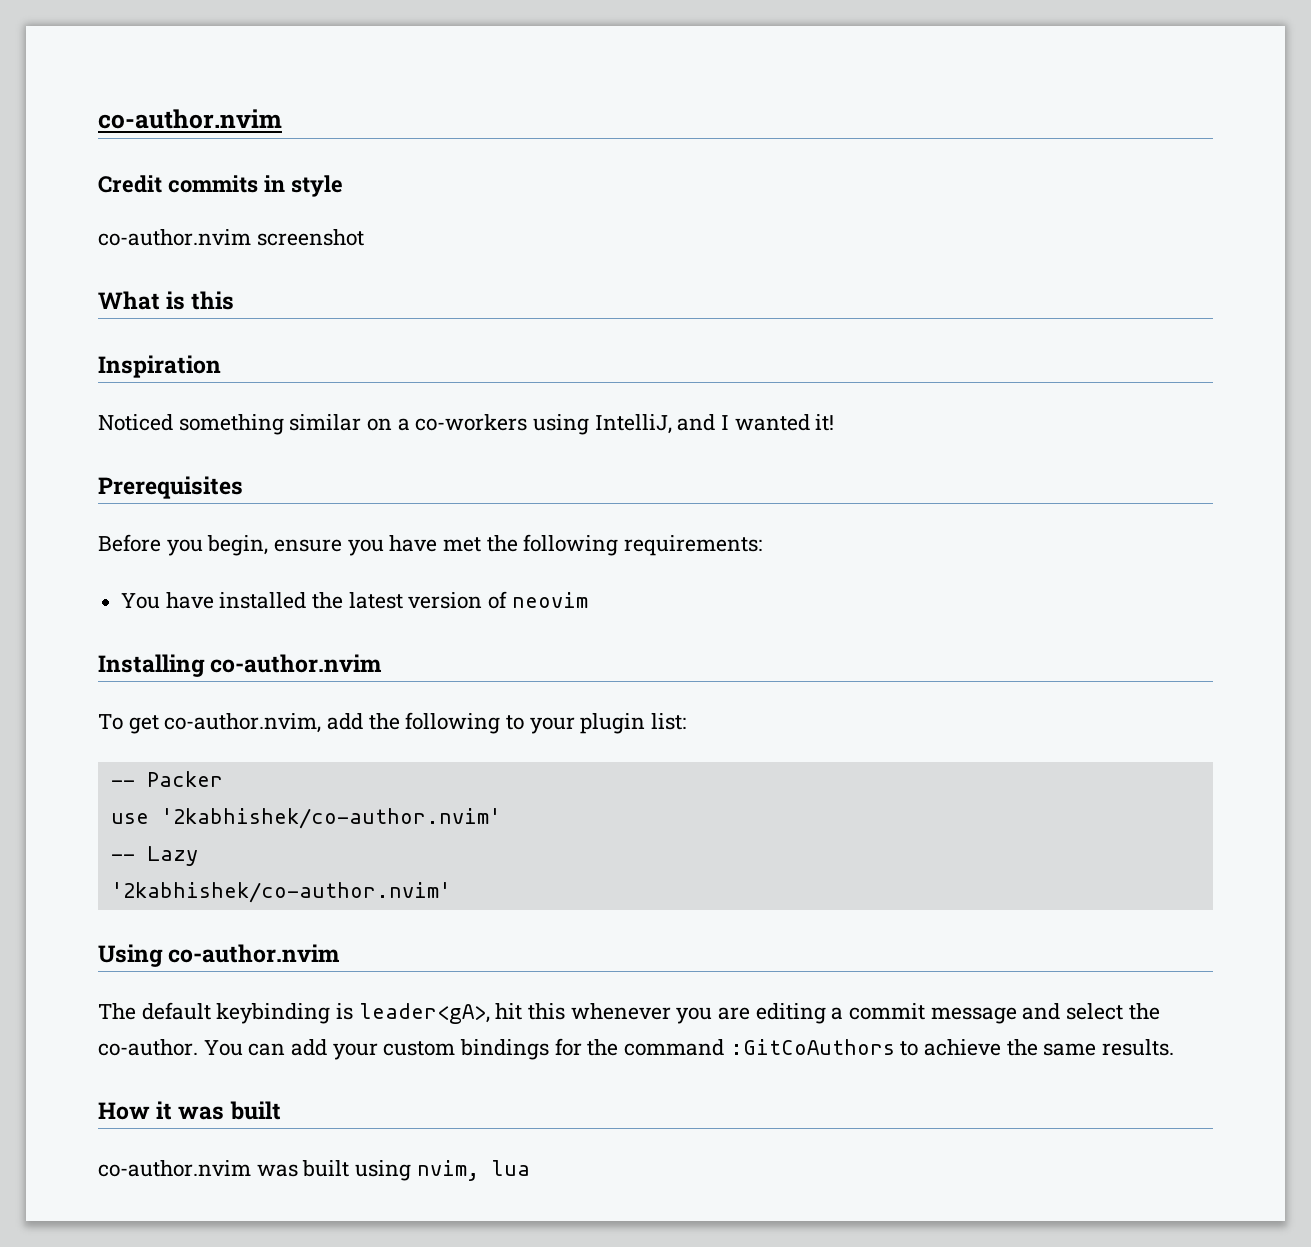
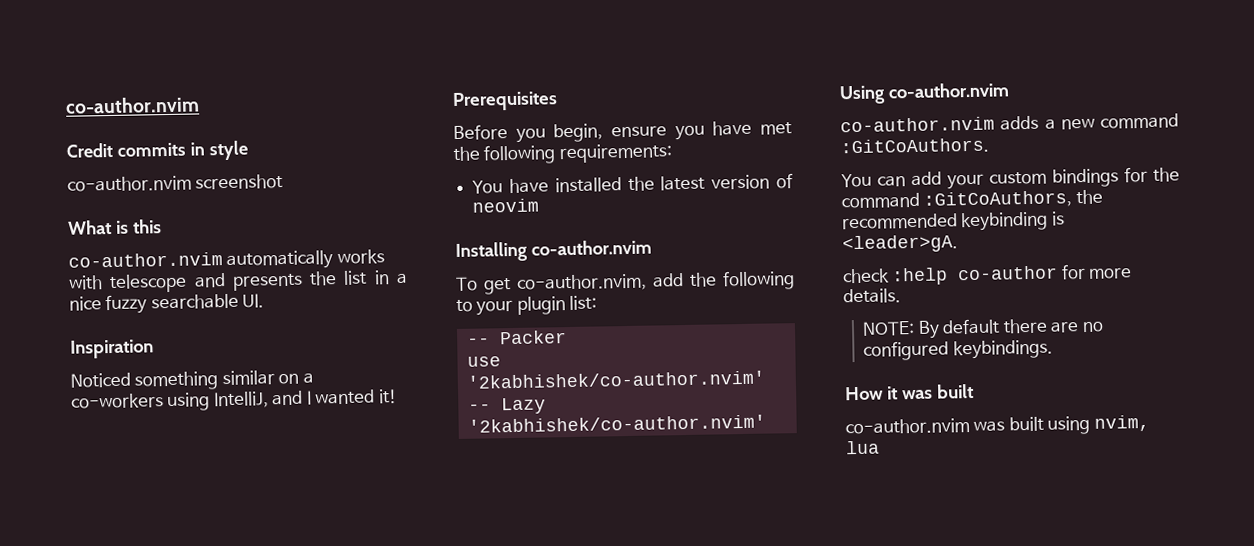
+ co-author.nvim automatically works with telescope and presents the list in a nice fuzzy searchable UI.
- The default keybinding is leader<gA>, hit this whenever you are editing a commit message and select the co-author. You can add your custom bindings for the command :GitCoAuthors to achieve the same results.
+ co-author.nvim adds a new command :GitCoAuthors.
+ You can add your custom bindings for the command :GitCoAuthors, the recommended keybinding is <leader>gA.
+ check :help co-author for more details.
+ NOTE: By default there are no configured keybindings.

